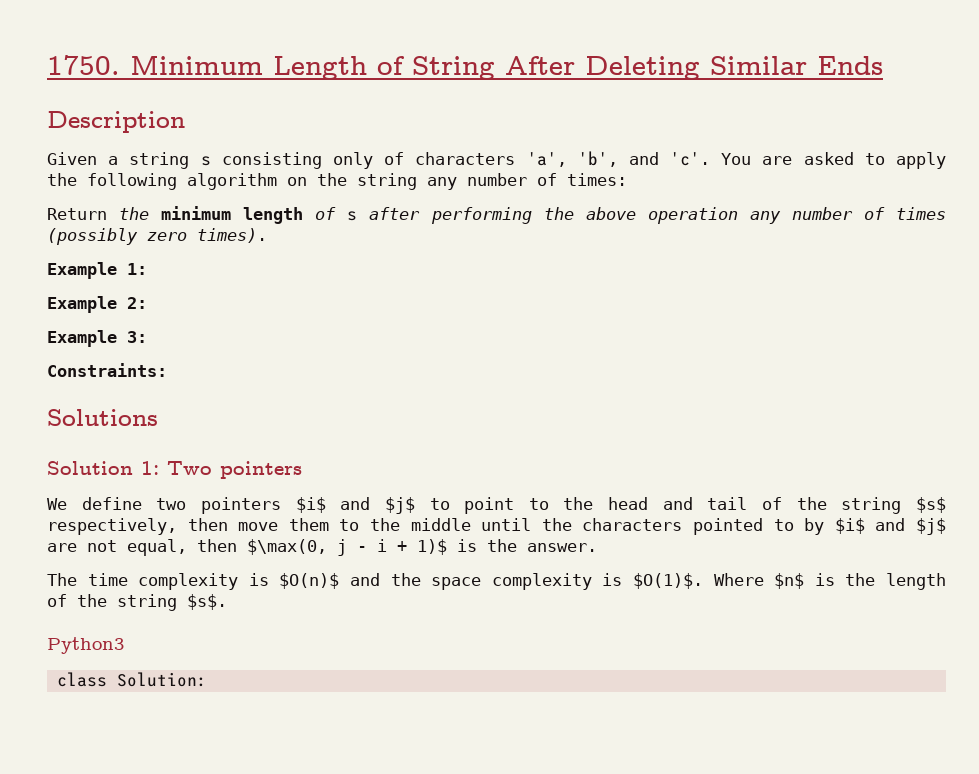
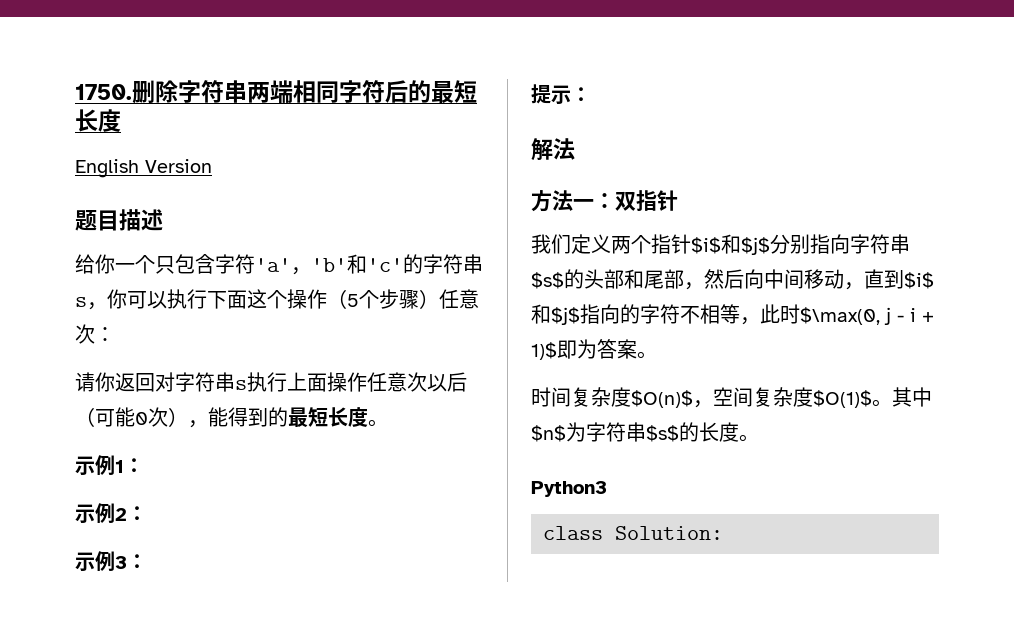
- Minimum Length of String After Deleting Similar Ends
- Description
- Given a string s consisting only of characters 'a', 'b', and 'c'. You are asked to apply the following algorithm on the string any number of times:
- Return the minimum length of s after performing the above operation any number of times (possibly zero times).
- Example 1:
- Example 2:
- Example 3:
- Constraints:
- Solutions
- Solution 1: Two pointers
- We define two pointers $i$ and $j$ to point to the head and tail of the string $s$ respectively, then move them to the middle until the characters pointed to by $i$ and $j$ are not equal, then $\max(0, j - i + 1)$ is the answer.
- The time complexity is $O(n)$ and the space complexity is $O(1)$. Where $n$ is the length of the string $s$.
+ 删除字符串两端相同字符后的最短长度
+ English Version
+ 题目描述
+ 给你一个只包含字符'a'，'b'和'c'的字符串s，你可以执行下面这个操作（5个步骤）任意次：
+ 请你返回对字符串s执行上面操作任意次以后（可能0次），能得到的最短长度。
+ 示例1：
+ 示例2：
+ 示例3：
+ 提示：
+ 解法
+ 方法一：双指针
+ 我们定义两个指针$i$和$j$分别指向字符串$s$的头部和尾部，然后向中间移动，直到$i$和$j$指向的字符不相等，此时$\max(0, j - i + 1)$即为答案。
+ 时间复杂度$O(n)$，空间复杂度$O(1)$。其中$n$为字符串$s$的长度。

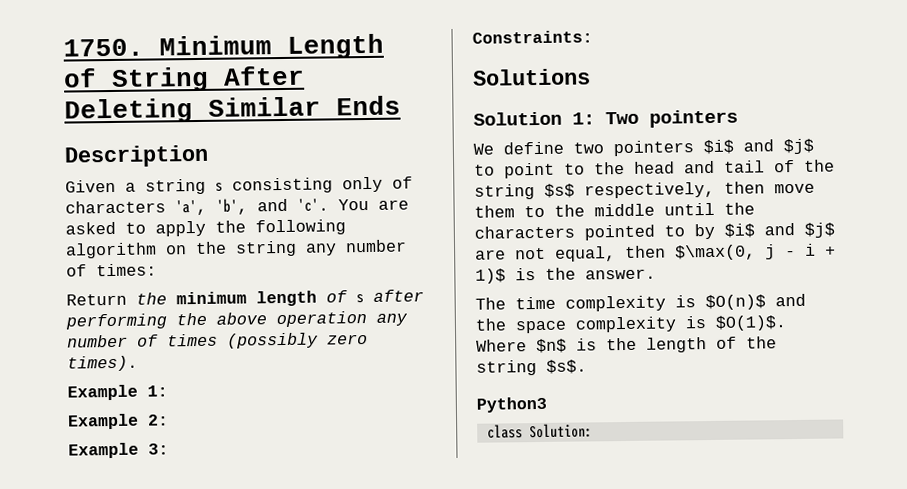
- 删除字符串两端相同字符后的最短长度
- English Version
- 题目描述
- 给你一个只包含字符'a'，'b'和'c'的字符串s，你可以执行下面这个操作（5个步骤）任意次：
- 请你返回对字符串s执行上面操作任意次以后（可能0次），能得到的最短长度。
- 示例1：
- 示例2：
- 示例3：
- 提示：
- 解法
- 方法一：双指针
- 我们定义两个指针$i$和$j$分别指向字符串$s$的头部和尾部，然后向中间移动，直到$i$和$j$指向的字符不相等，此时$\max(0, j - i + 1)$即为答案。
- 时间复杂度$O(n)$，空间复杂度$O(1)$。其中$n$为字符串$s$的长度。
+ Minimum Length of String After Deleting Similar Ends
+ Description
+ Given a string s consisting only of characters 'a', 'b', and 'c'. You are asked to apply the following algorithm on the string any number of times:
+ Return the minimum length of s after performing the above operation any number of times (possibly zero times).
+ Example 1:
+ Example 2:
+ Example 3:
+ Constraints:
+ Solutions
+ Solution 1: Two pointers
+ We define two pointers $i$ and $j$ to point to the head and tail of the string $s$ respectively, then move them to the middle until the characters pointed to by $i$ and $j$ are not equal, then $\max(0, j - i + 1)$ is the answer.
+ The time complexity is $O(n)$ and the space complexity is $O(1)$. Where $n$ is the length of the string $s$.

